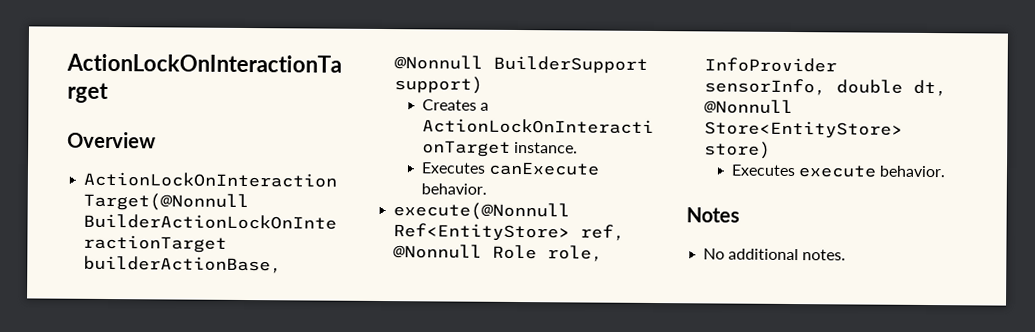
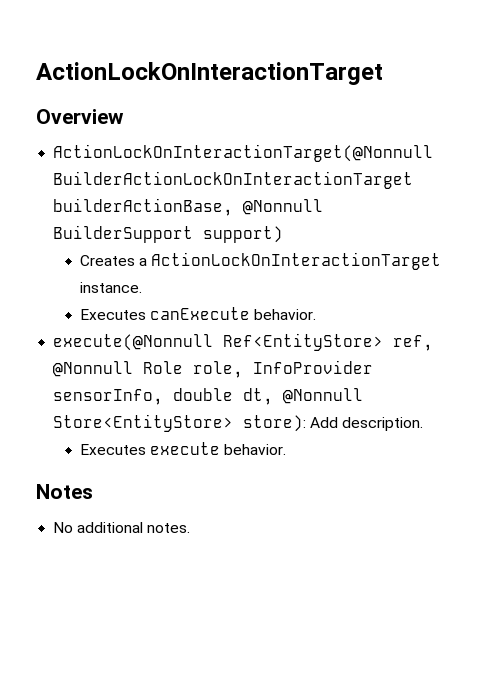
- execute(@Nonnull Ref<EntityStore> ref, @Nonnull Role role, InfoProvider sensorInfo, double dt, @Nonnull Store<EntityStore> store)
+ execute(@Nonnull Ref<EntityStore> ref, @Nonnull Role role, InfoProvider sensorInfo, double dt, @Nonnull Store<EntityStore> store): Add description.

